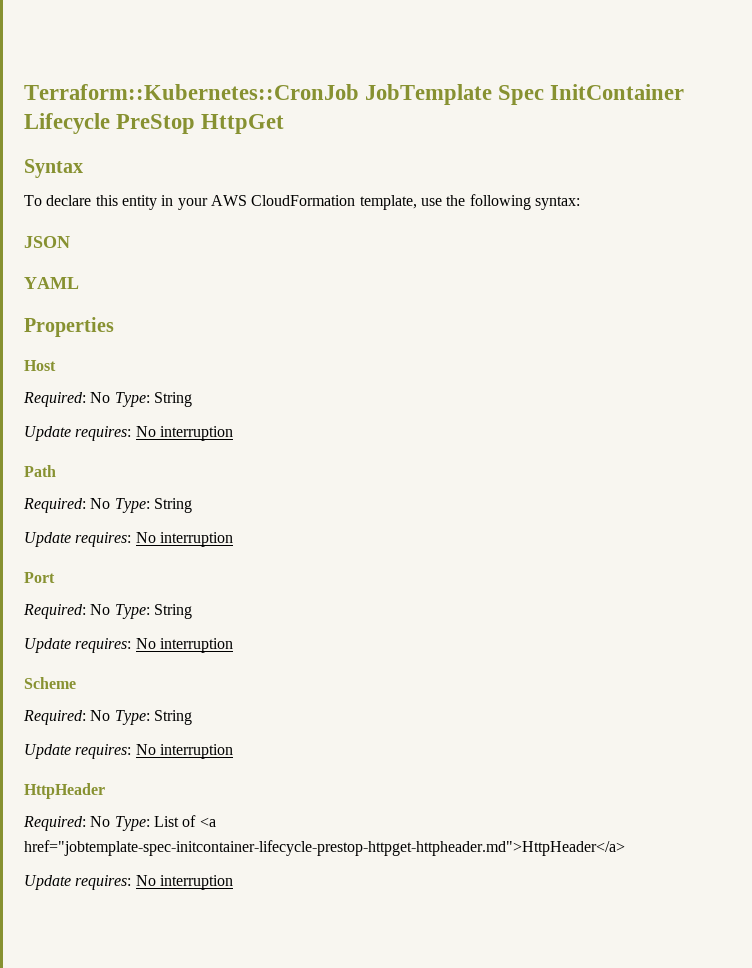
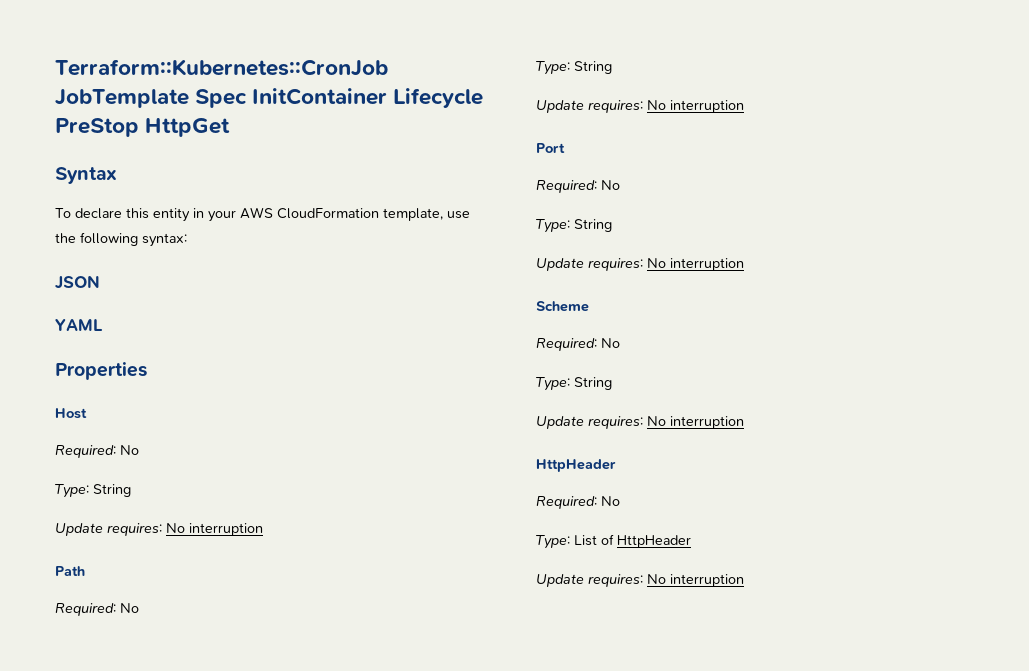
  Host
- Required: No Type: String
+ Required: No
+ Type: String
  Path
- Required: No Type: String
+ Required: No
+ Type: String
  Port
- Required: No Type: String
+ Required: No
+ Type: String
  Scheme
- Required: No Type: String
+ Required: No
+ Type: String
  Update requires: No interruption
  HttpHeader
- Required: No Type: List of <a href="jobtemplate-spec-initcontainer-lifecycle-prestop-httpget-httpheader.md">HttpHeader</a>
+ Required: No
+ Type: List of HttpHeader

